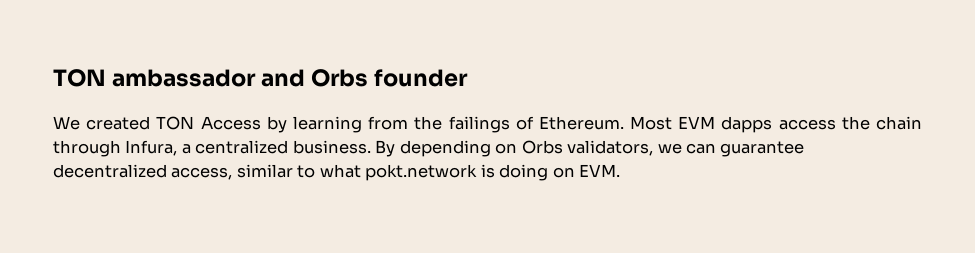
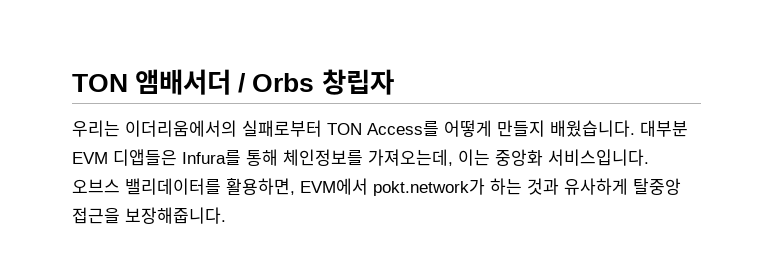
- TON ambassador and Orbs founder
- We created TON Access by learning from the failings of Ethereum. Most EVM dapps access the chain through Infura, a centralized business. By depending on Orbs validators, we can guarantee decentralized access, similar to what pokt.network is doing on EVM.
+ TON 앰배서더 / Orbs 창립자
+ 우리는 이더리움에서의 실패로부터 TON Access를 어떻게 만들지 배웠습니다. 대부분 EVM 디앱들은 Infura를 통해 체인정보를 가져오는데, 이는 중앙화 서비스입니다. 오브스 밸리데이터를 활용하면, EVM에서 pokt.network가 하는 것과 유사하게 탈중앙 접근을 보장해줍니다.

